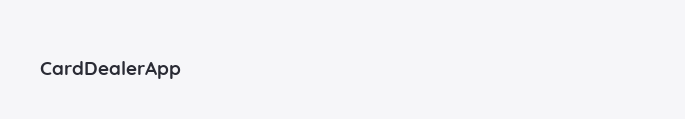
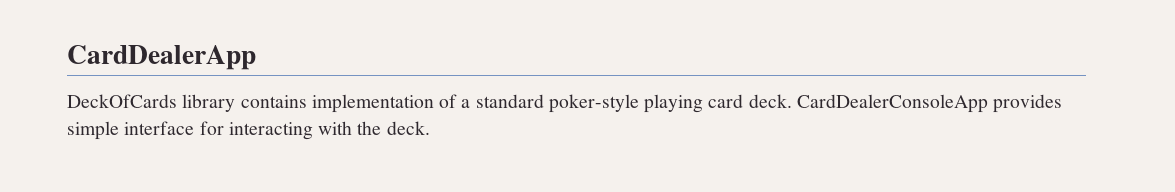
+ DeckOfCards library contains implementation of a standard poker-style playing card deck. CardDealerConsoleApp provides simple interface for interacting with the deck.

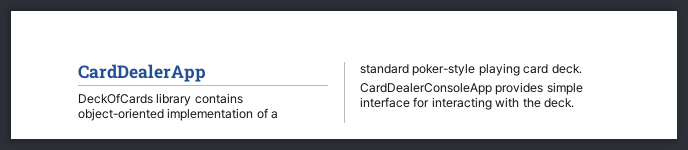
- DeckOfCards library contains implementation of a standard poker-style playing card deck. CardDealerConsoleApp provides simple interface for interacting with the deck.
+ DeckOfCards library contains object-oriented implementation of a standard poker-style playing card deck.
+ CardDealerConsoleApp provides simple interface for interacting with the deck.

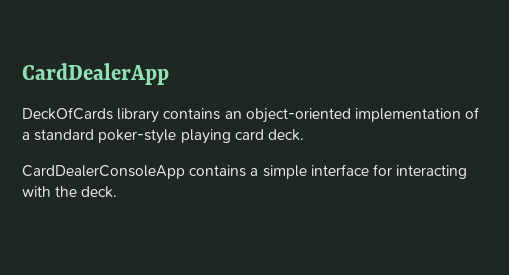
- DeckOfCards library contains object-oriented implementation of a standard poker-style playing card deck.
+ DeckOfCards library contains an object-oriented implementation of a standard poker-style playing card deck.
- CardDealerConsoleApp provides simple interface for interacting with the deck.
+ CardDealerConsoleApp contains a simple interface for interacting with the deck.

